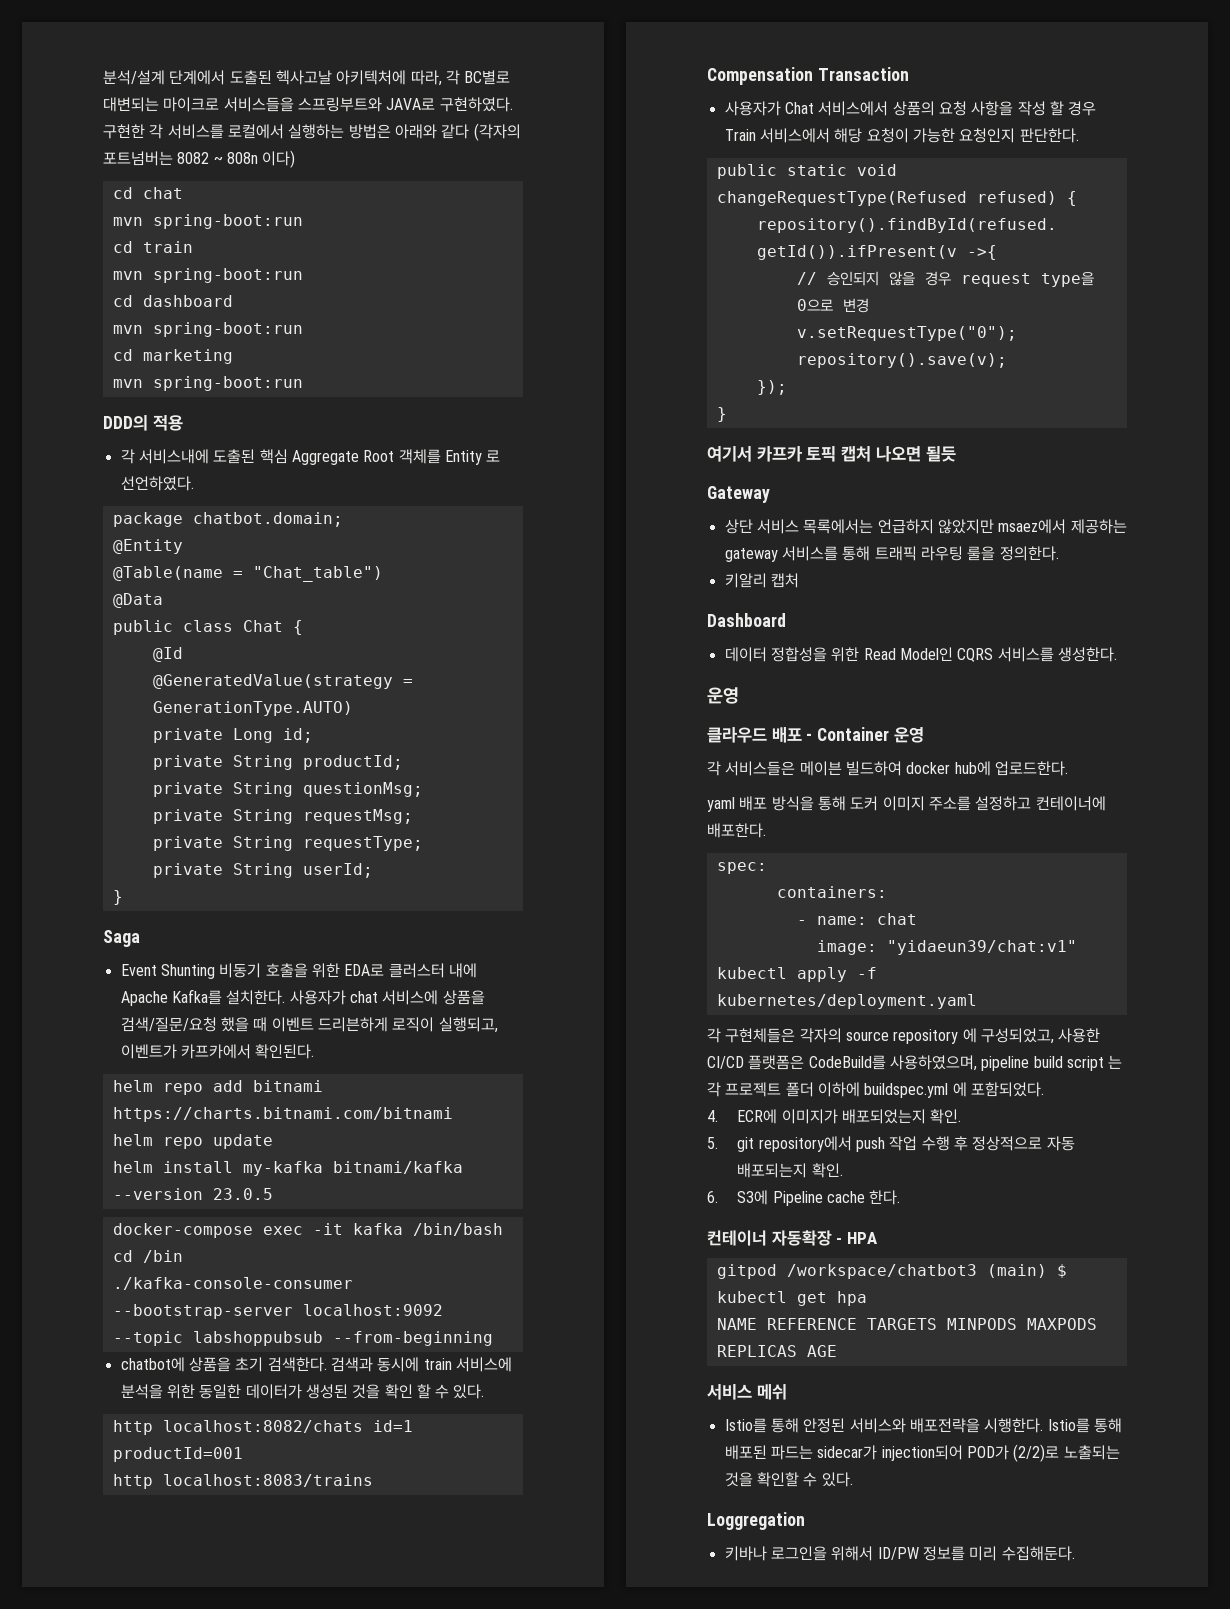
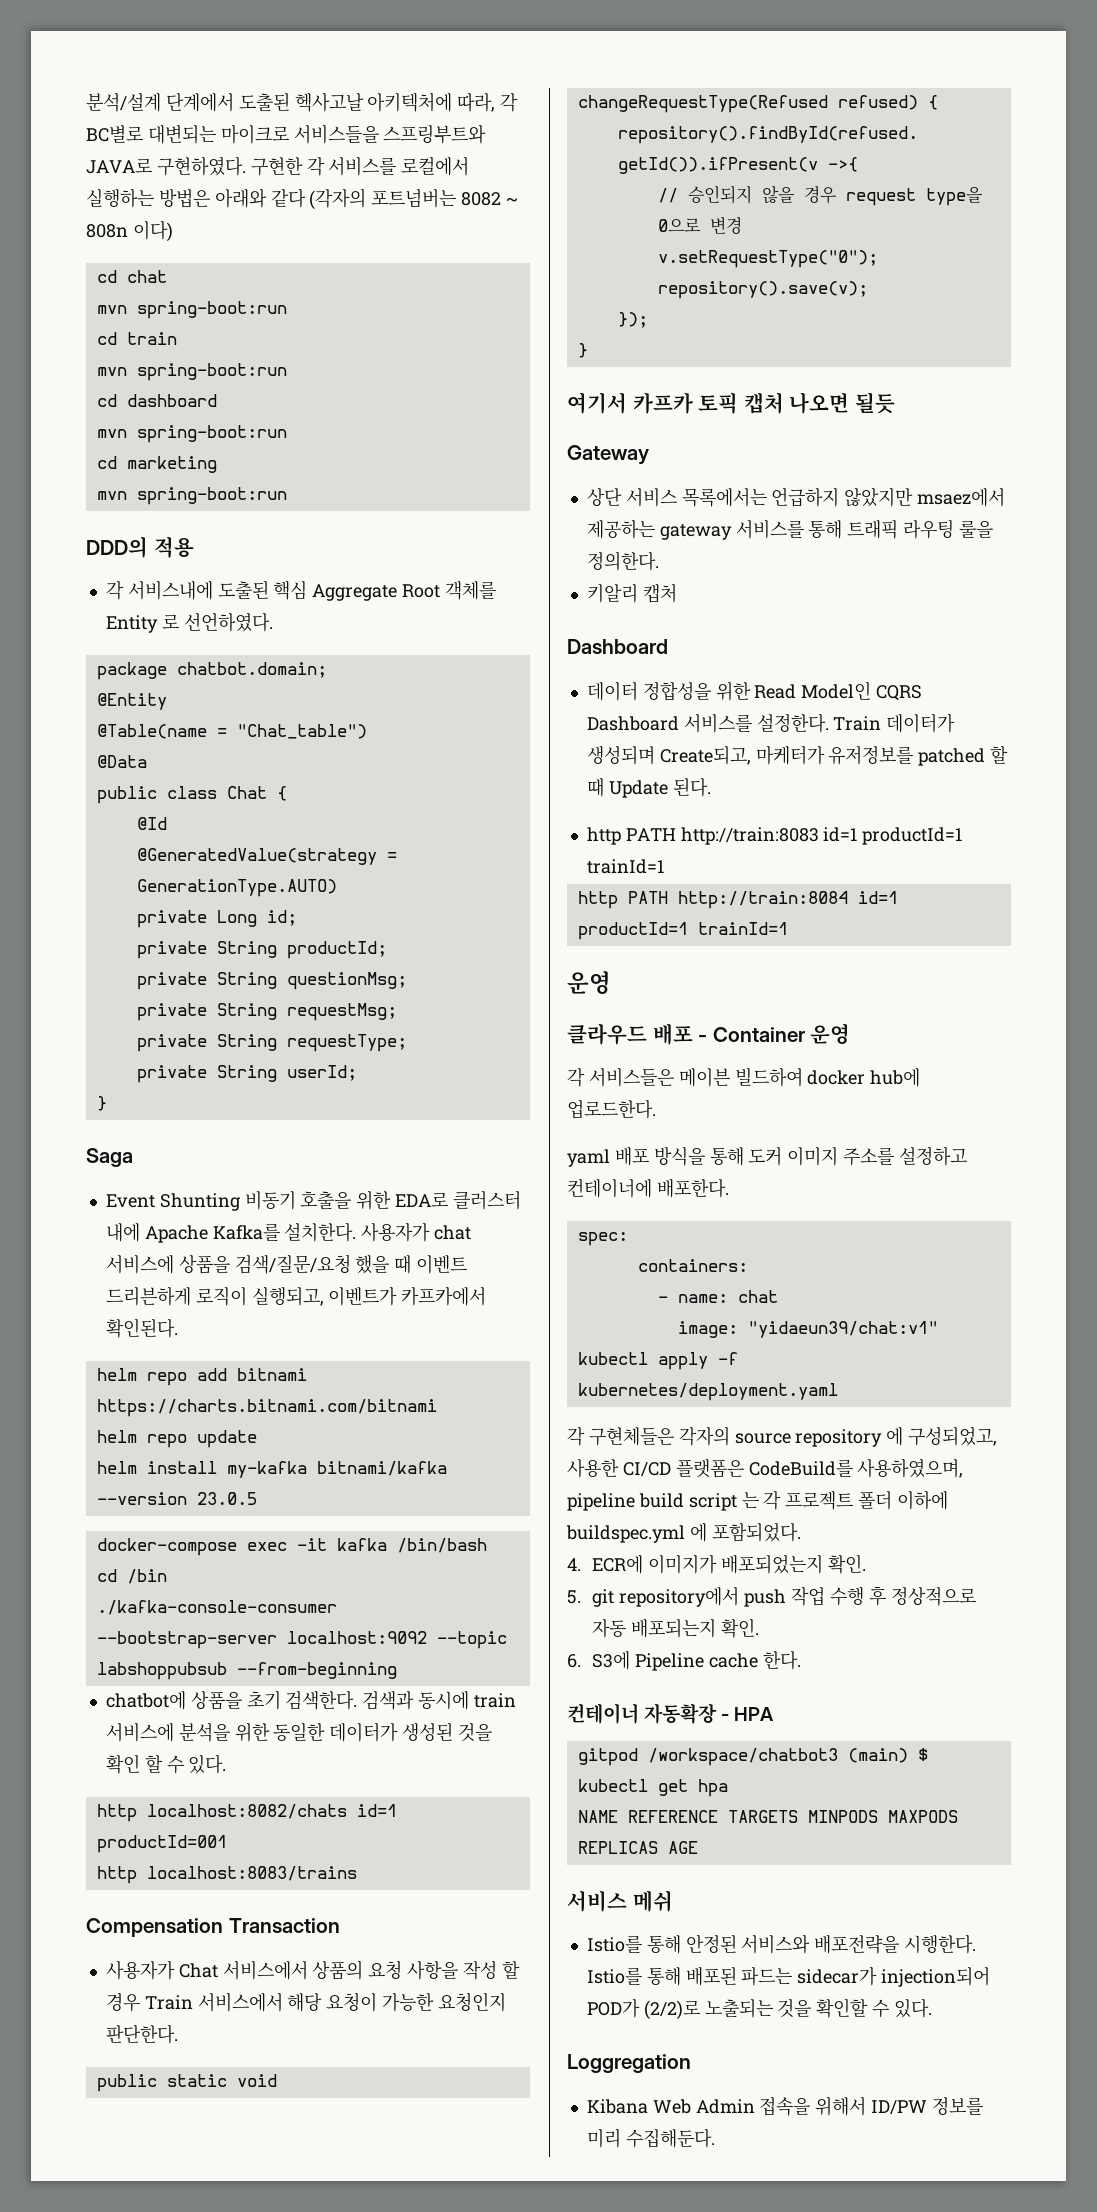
- 데이터 정합성을 위한 Read Model인 CQRS 서비스를 생성한다.
+ 데이터 정합성을 위한 Read Model인 CQRS Dashboard 서비스를 설정한다. Train 데이터가 생성되며 Create되고, 마케터가 유저정보를 patched 할 때 Update 된다.
+ http PATH http://train:8083 id=1 productId=1 trainId=1
+ http PATH http://train:8084 id=1 productId=1 trainId=1
- 키바나 로그인을 위해서 ID/PW 정보를 미리 수집해둔다.
+ Kibana Web Admin 접속을 위해서 ID/PW 정보를 미리 수집해둔다.

